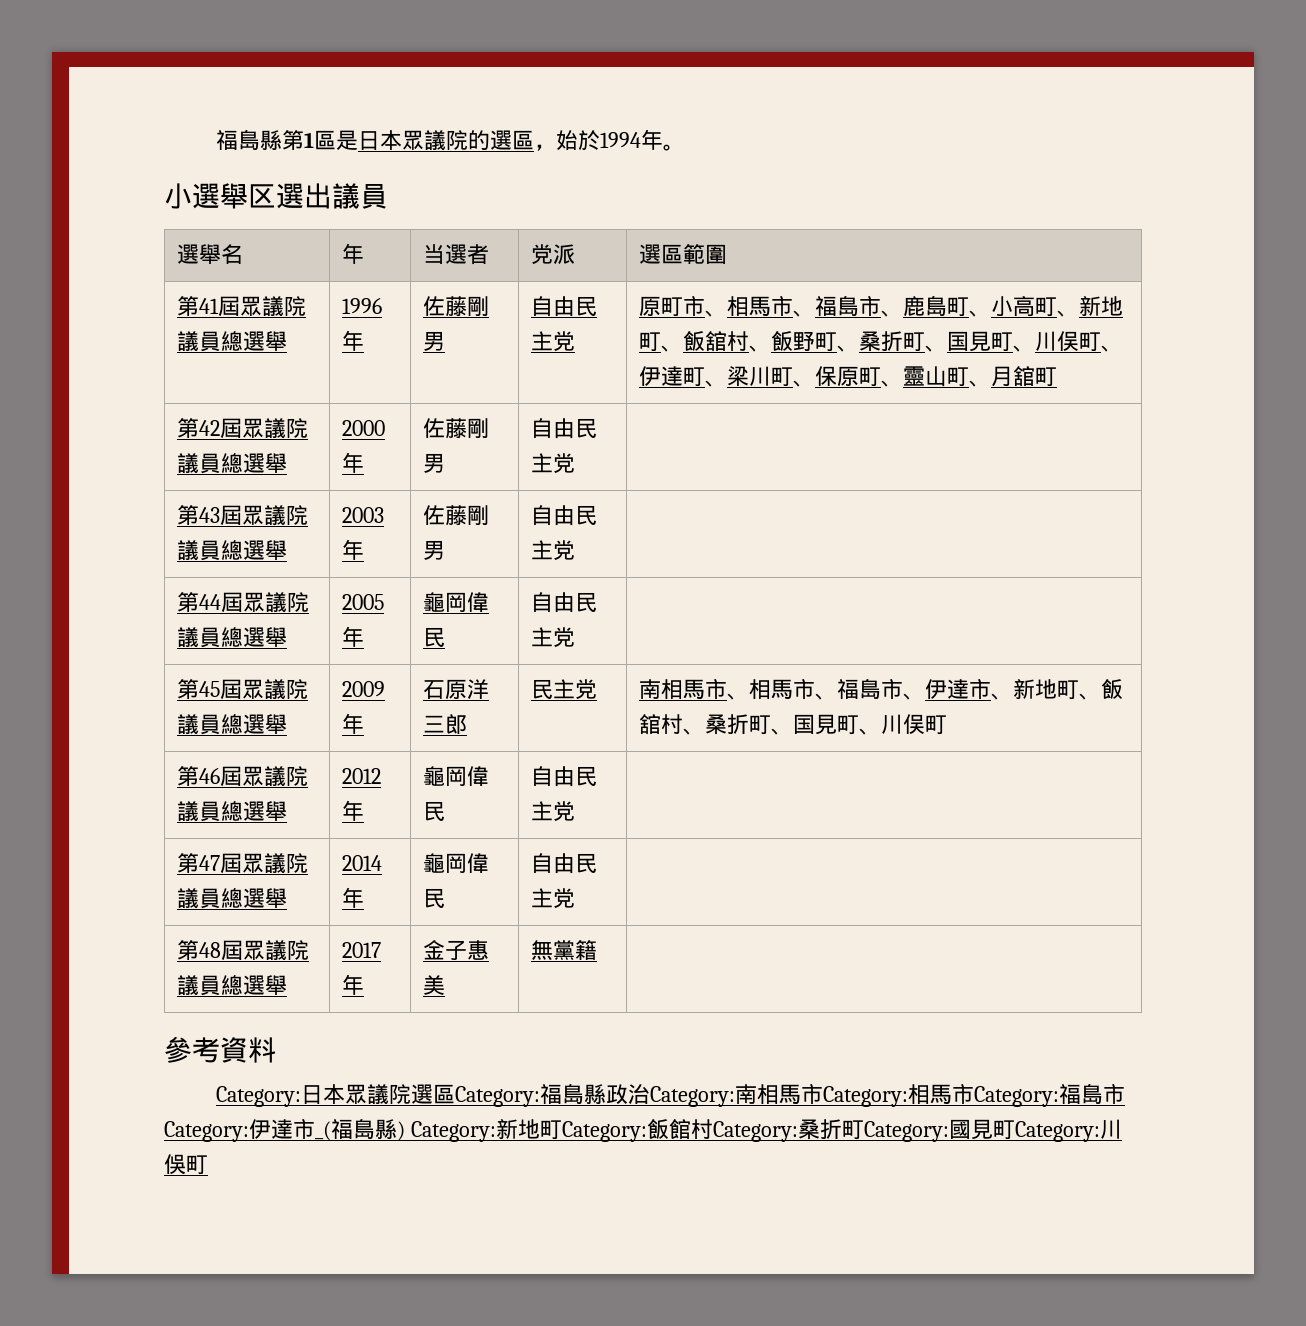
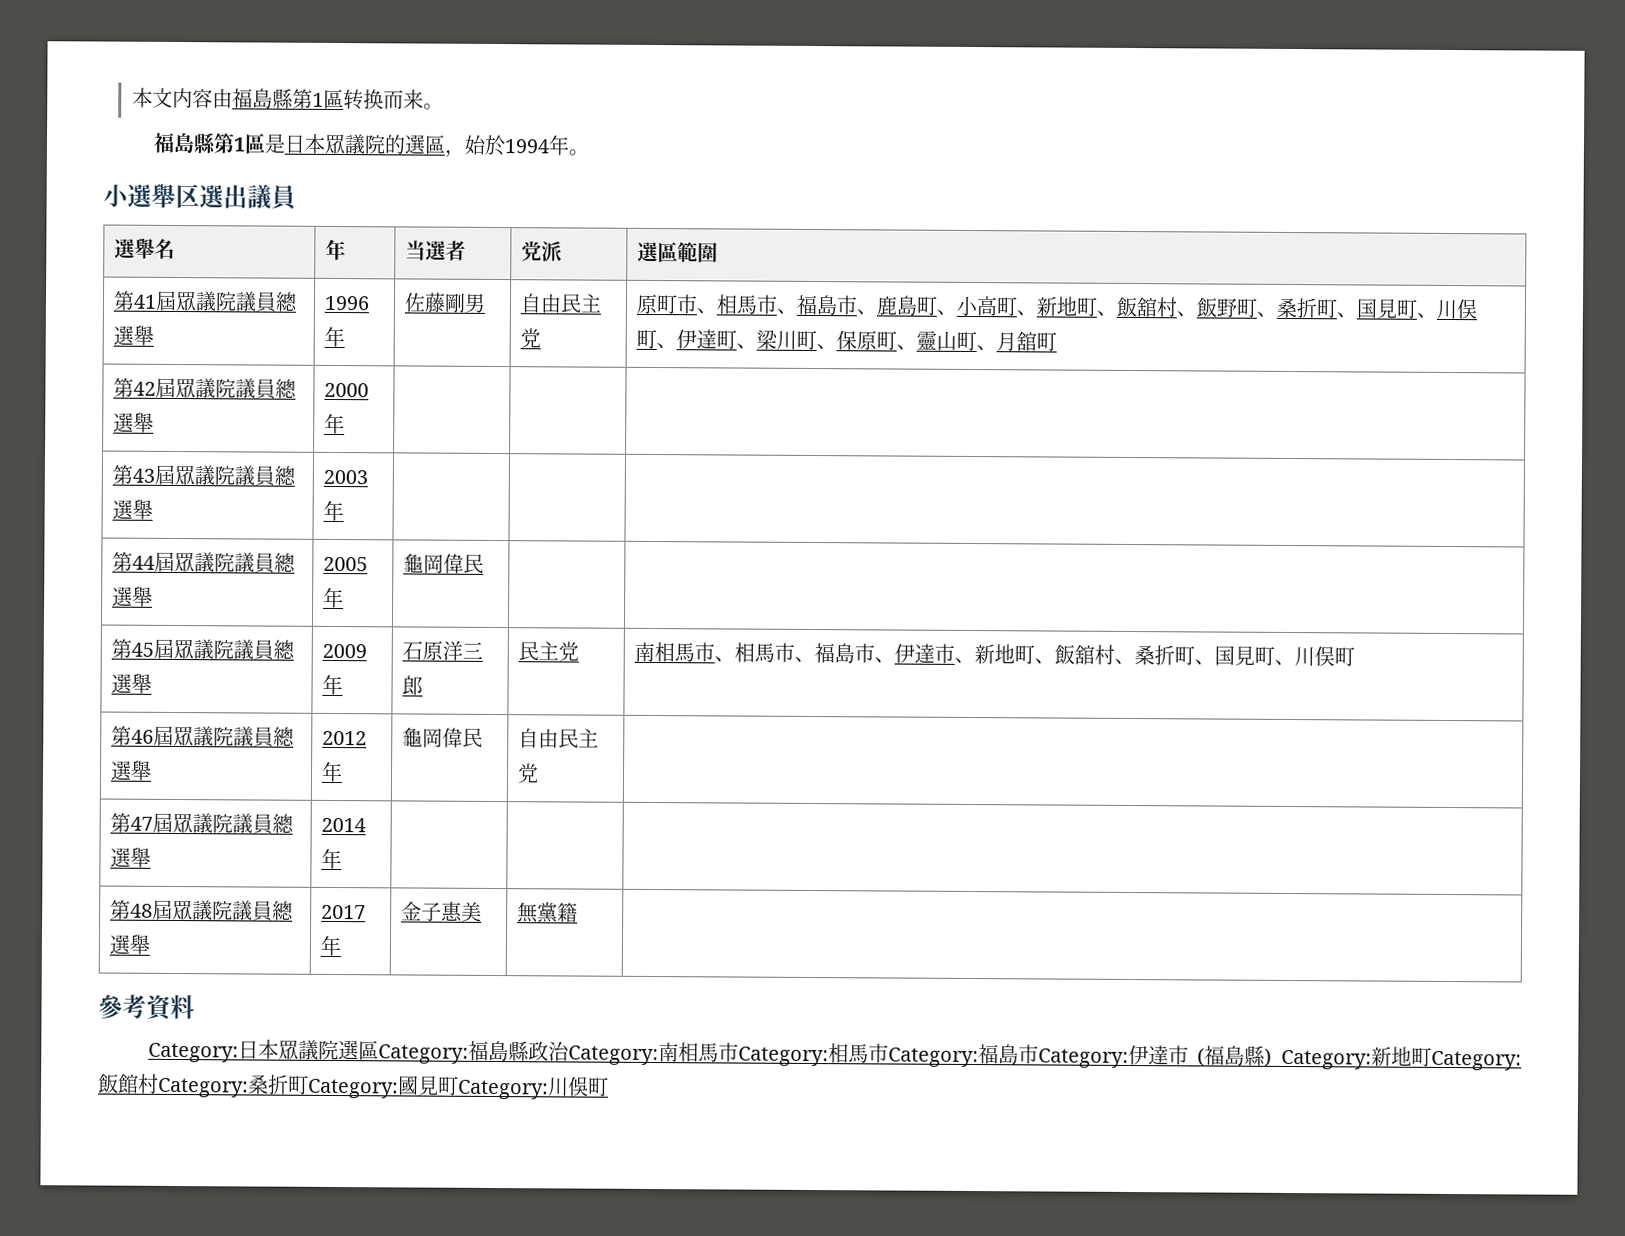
+ 本文内容由福島縣第1區转换而来。
- 第42屆眾議院議員總選舉 | 2000年 | 佐藤剛男 | 自由民主党 |
+ 第42屆眾議院議員總選舉 | 2000年 | | |
- 第43屆眾議院議員總選舉 | 2003年 | 佐藤剛男 | 自由民主党 |
+ 第43屆眾議院議員總選舉 | 2003年 | | |
- 第44屆眾議院議員總選舉 | 2005年 | 龜岡偉民 | 自由民主党 |
+ 第44屆眾議院議員總選舉 | 2005年 | 龜岡偉民 | |
- 第47屆眾議院議員總選舉 | 2014年 | 龜岡偉民 | 自由民主党 |
+ 第47屆眾議院議員總選舉 | 2014年 | | |

